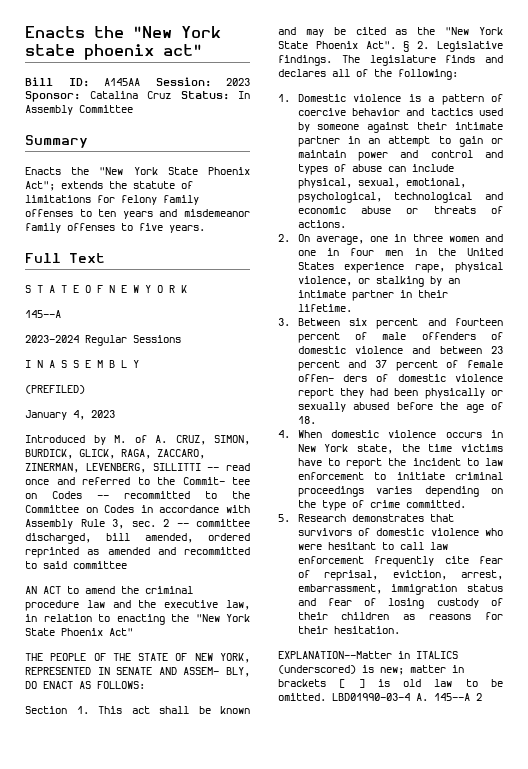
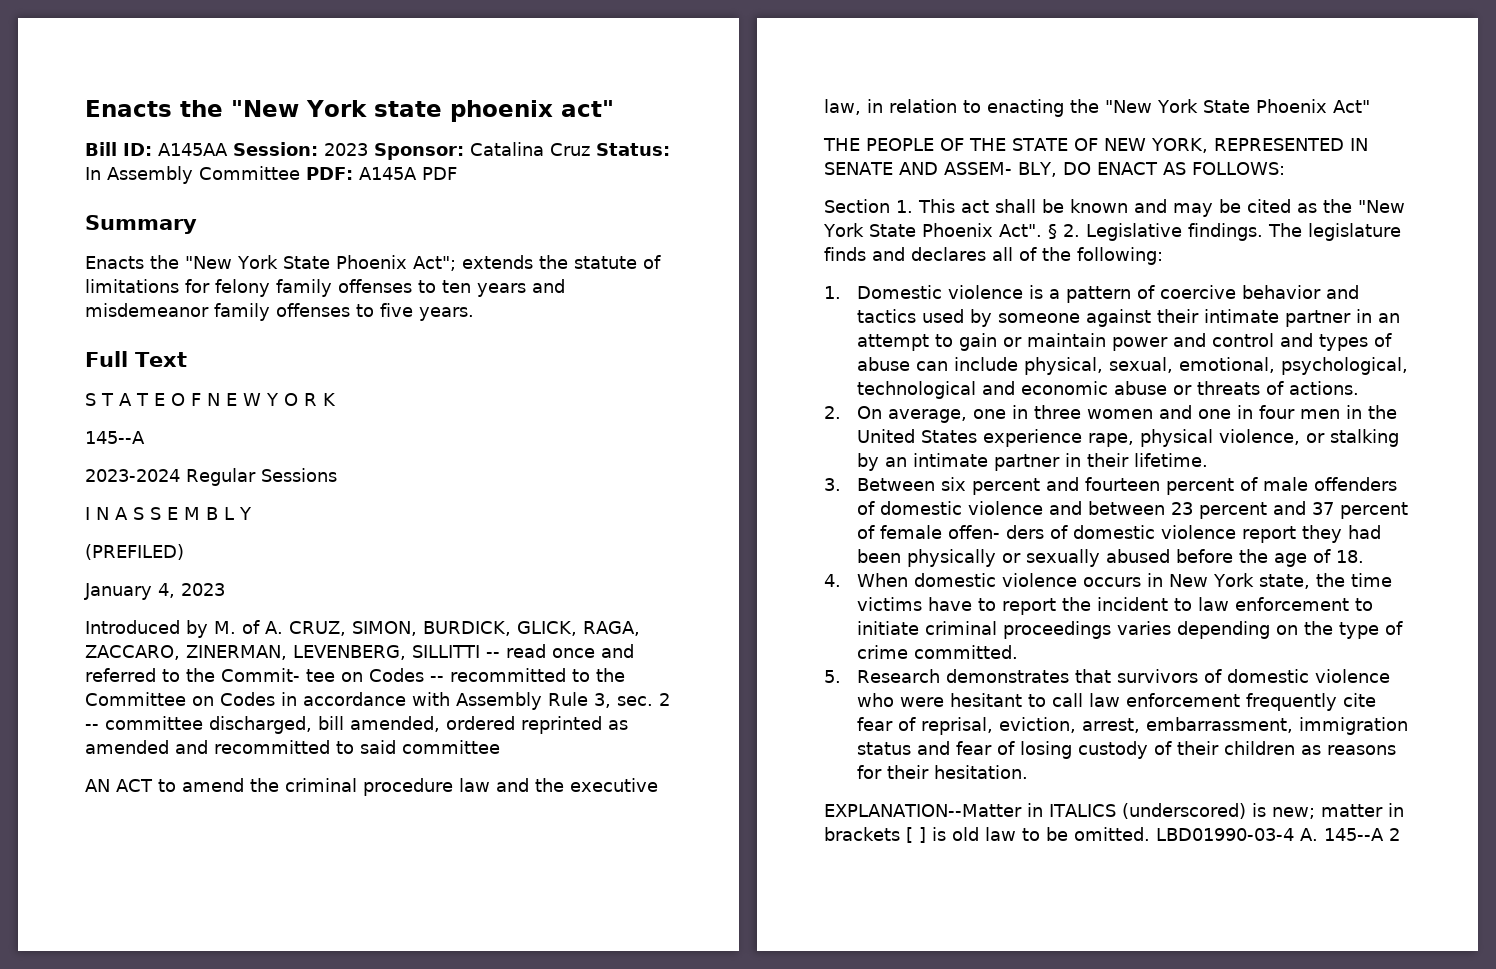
- Bill ID: A145AA Session: 2023 Sponsor: Catalina Cruz Status: In Assembly Committee
+ Bill ID: A145AA Session: 2023 Sponsor: Catalina Cruz Status: In Assembly Committee PDF: A145A PDF

